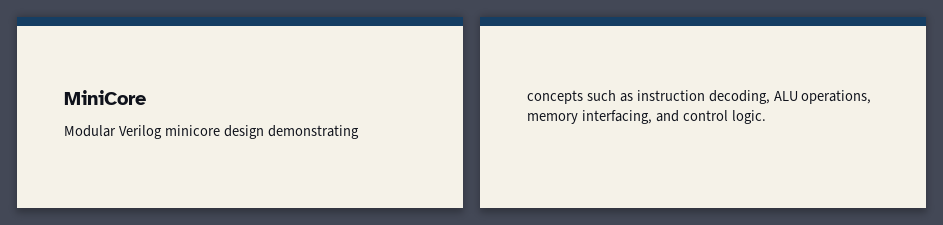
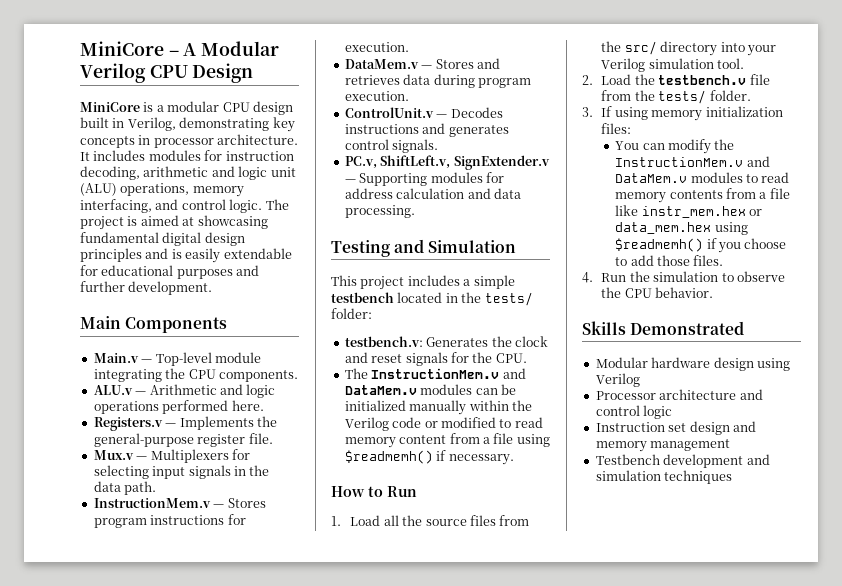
- MiniCore
- Modular Verilog minicore design demonstrating concepts such as instruction decoding, ALU operations, memory interfacing, and control logic.
+ MiniCore – A Modular Verilog CPU Design
+ MiniCore is a modular CPU design built in Verilog, demonstrating key concepts in processor architecture. It includes modules for instruction decoding, arithmetic and logic unit (ALU) operations, memory interfacing, and control logic.
+ The project is aimed at showcasing fundamental digital design principles and is easily extendable for educational purposes and further development.
+ Main Components
+ Main.v — Top-level module integrating the CPU components.
+ ALU.v — Arithmetic and logic operations performed here.
+ Registers.v — Implements the general-purpose register file.
+ Mux.v — Multiplexers for selecting input signals in the data path.
+ InstructionMem.v — Stores program instructions for execution.
+ DataMem.v — Stores and retrieves data during program execution.
+ ControlUnit.v — Decodes instructions and generates control signals.
+ PC.v, ShiftLeft.v, SignExtender.v — Supporting modules for address calculation and data processing.
+ Testing and Simulation
+ This project includes a simple testbench located in the tests/ folder:
+ testbench.v: Generates the clock and reset signals for the CPU.
+ The InstructionMem.v and DataMem.v modules can be initialized manually within the Verilog code or modified to read memory content from a file using $readmemh() if necessary.
+ How to Run
+ 1. Load all the source files from the src/ directory into your Verilog simulation tool.
+ 2. Load the testbench.v file from the tests/ folder.
+ 3. If using memory initialization files:
+ You can modify the InstructionMem.v and DataMem.v modules to read memory contents from a file like instr_mem.hex or data_mem.hex using $readmemh() if you choose to add those files.
+ 4. Run the simulation to observe the CPU behavior.
+ Skills Demonstrated
+ Modular hardware design using Verilog
+ Processor architecture and control logic
+ Instruction set design and memory management
+ Testbench development and simulation techniques

